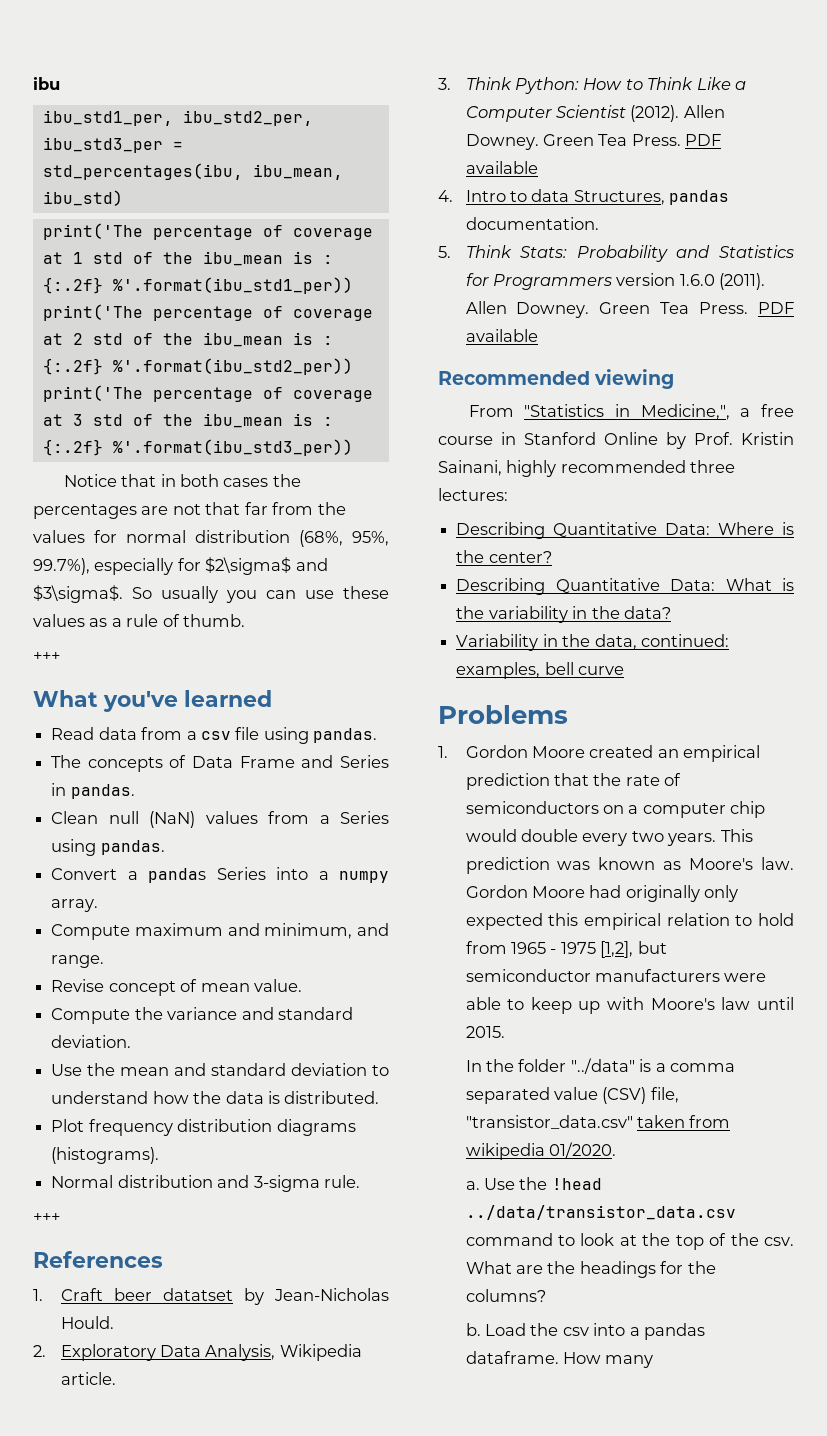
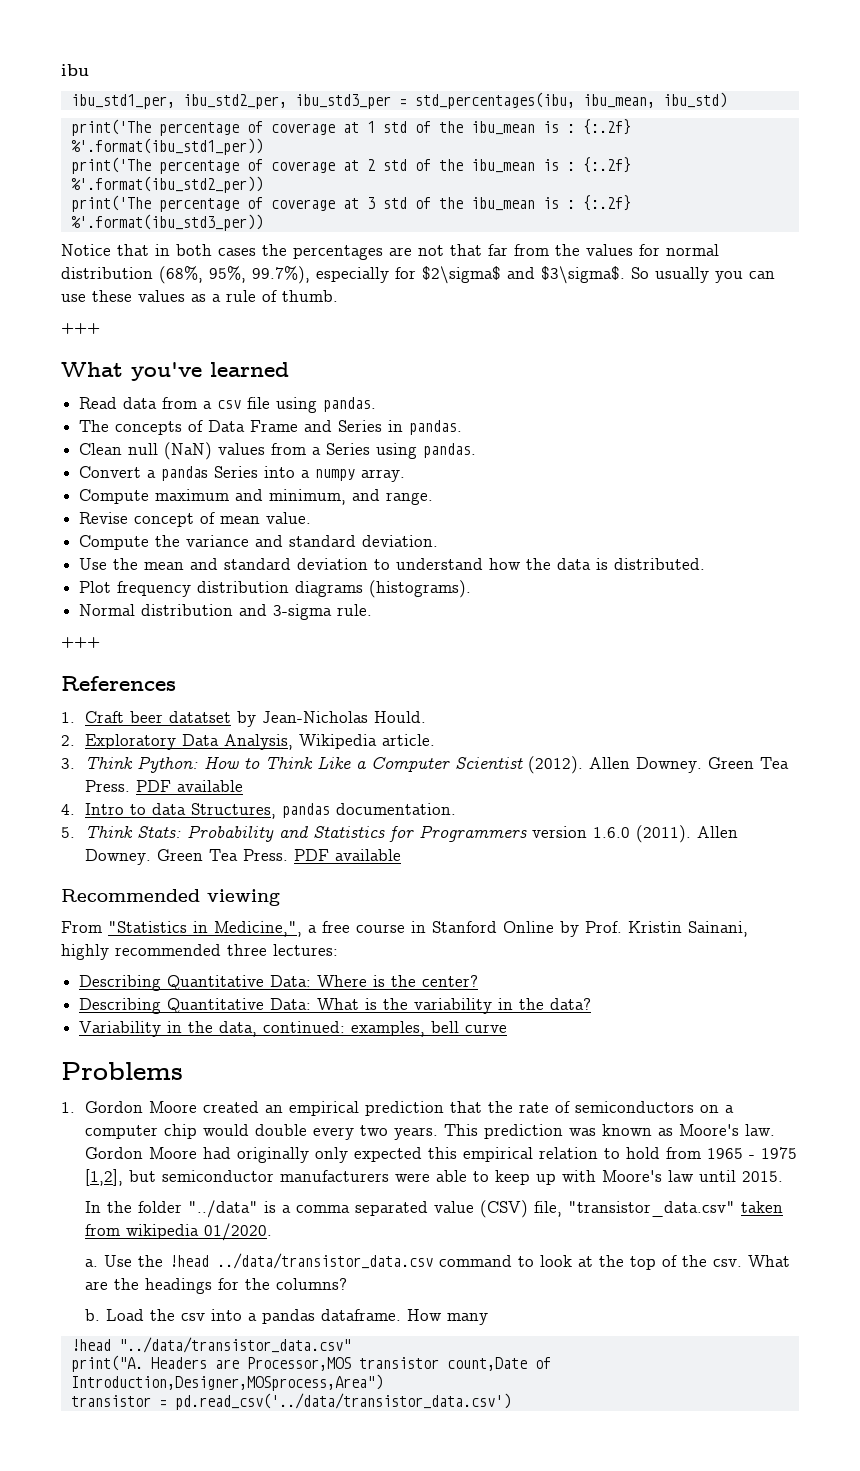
+ !head "../data/transistor_data.csv"
+ print("A. Headers are Processor,MOS transistor count,Date of Introduction,Designer,MOSprocess,Area")
+ transistor = pd.read_csv('../data/transistor_data.csv')

